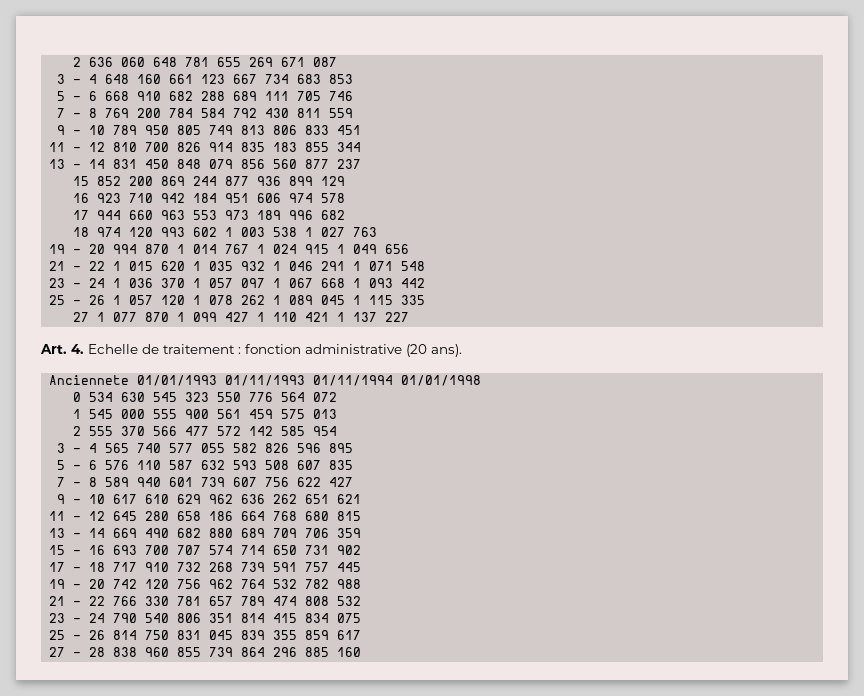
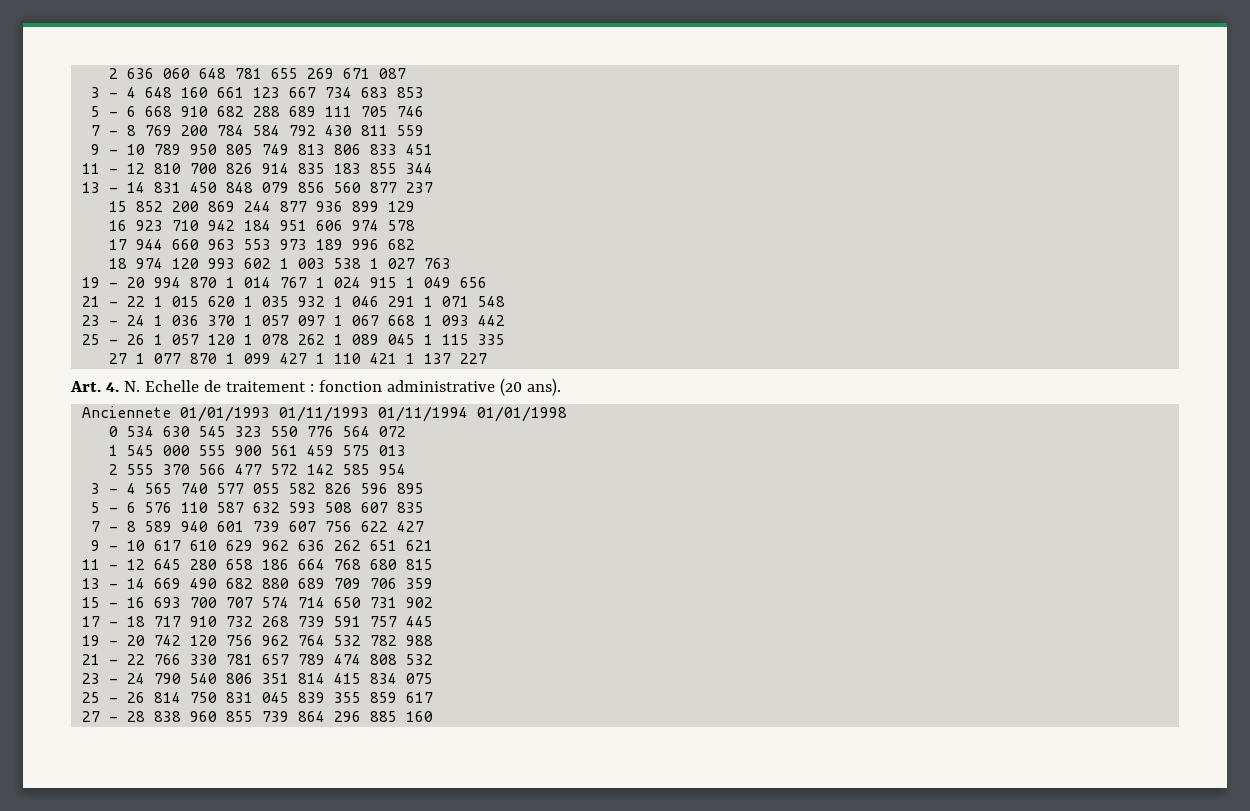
- Art. 4. Echelle de traitement : fonction administrative (20 ans).
+ Art. 4. N. Echelle de traitement : fonction administrative (20 ans).

